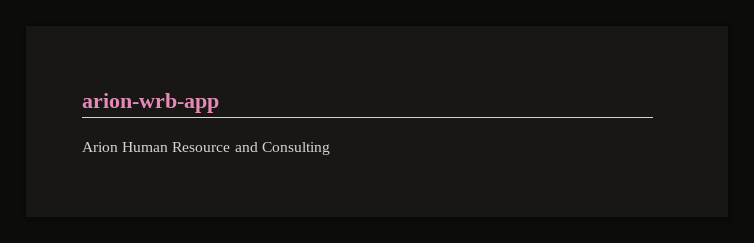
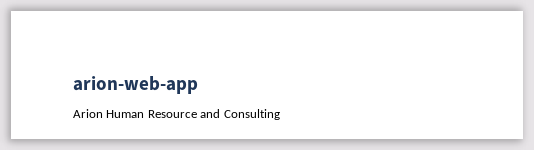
- arion-wrb-app
+ arion-web-app

